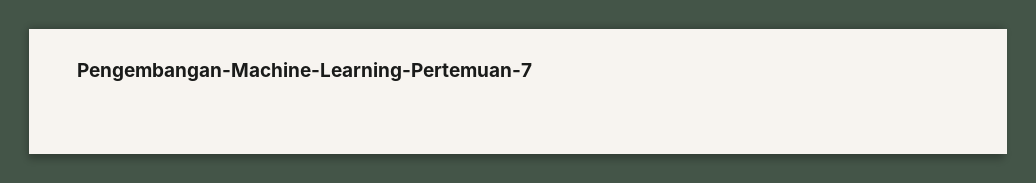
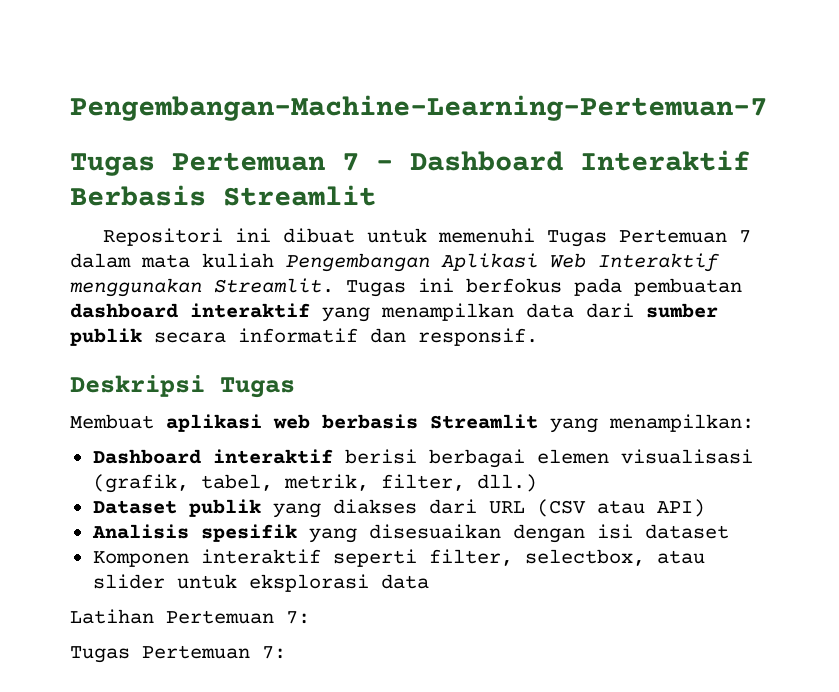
+ Tugas Pertemuan 7 - Dashboard Interaktif Berbasis Streamlit
+ Repositori ini dibuat untuk memenuhi Tugas Pertemuan 7 dalam mata kuliah Pengembangan Aplikasi Web Interaktif menggunakan Streamlit. Tugas ini berfokus pada pembuatan dashboard interaktif yang menampilkan data dari sumber publik secara informatif dan responsif.
+ Deskripsi Tugas
+ Membuat aplikasi web berbasis Streamlit yang menampilkan:
+ Dashboard interaktif berisi berbagai elemen visualisasi (grafik, tabel, metrik, filter, dll.)
+ Dataset publik yang diakses dari URL (CSV atau API)
+ Analisis spesifik yang disesuaikan dengan isi dataset
+ Komponen interaktif seperti filter, selectbox, atau slider untuk eksplorasi data
+ Latihan Pertemuan 7:
+ Tugas Pertemuan 7:

